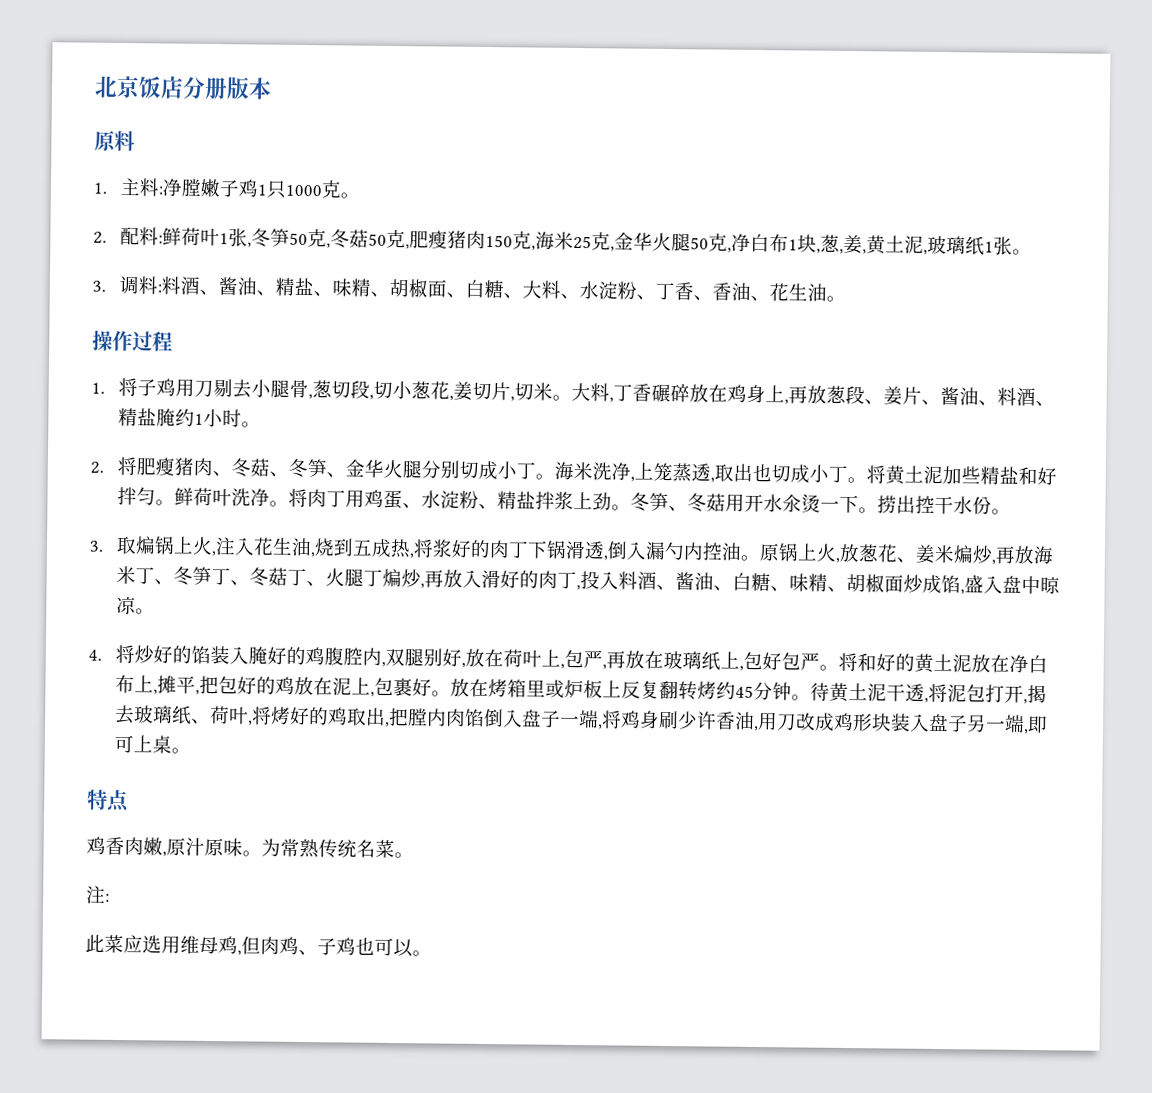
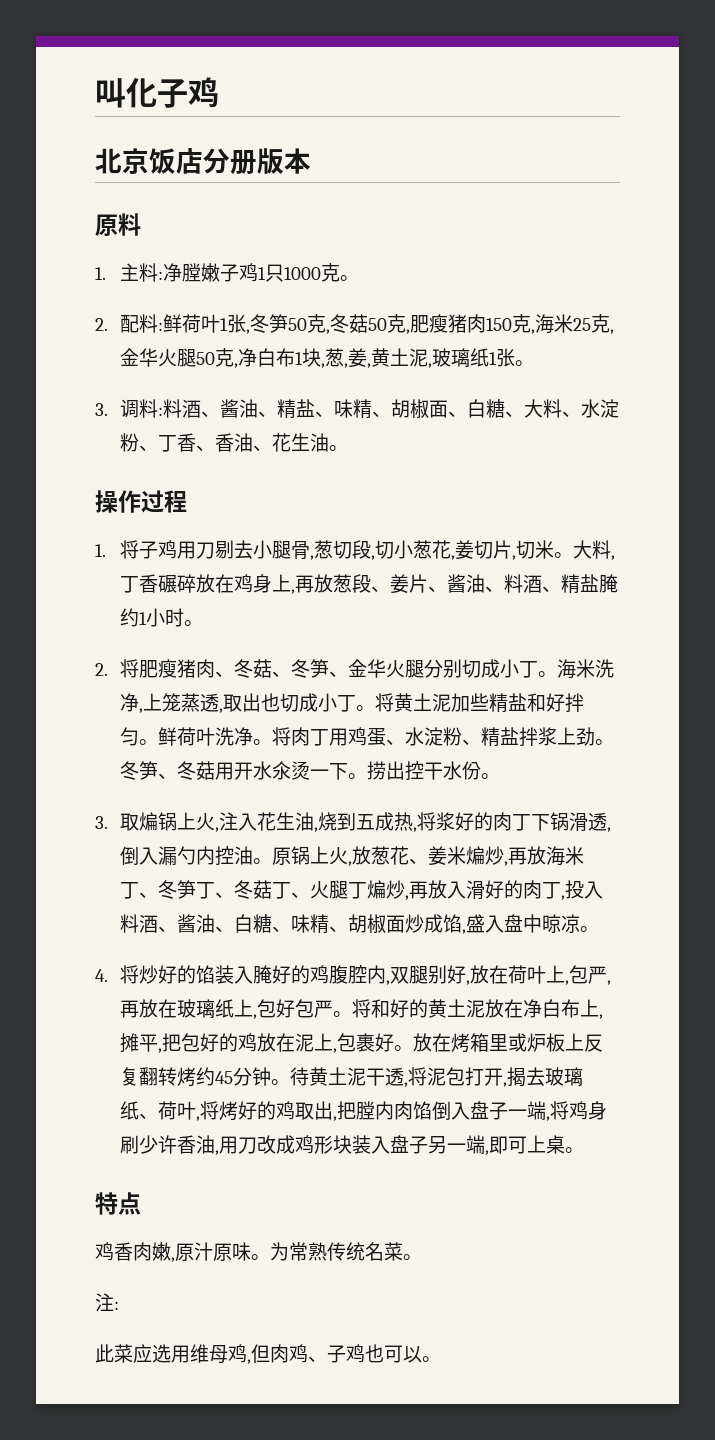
+ 叫化子鸡

